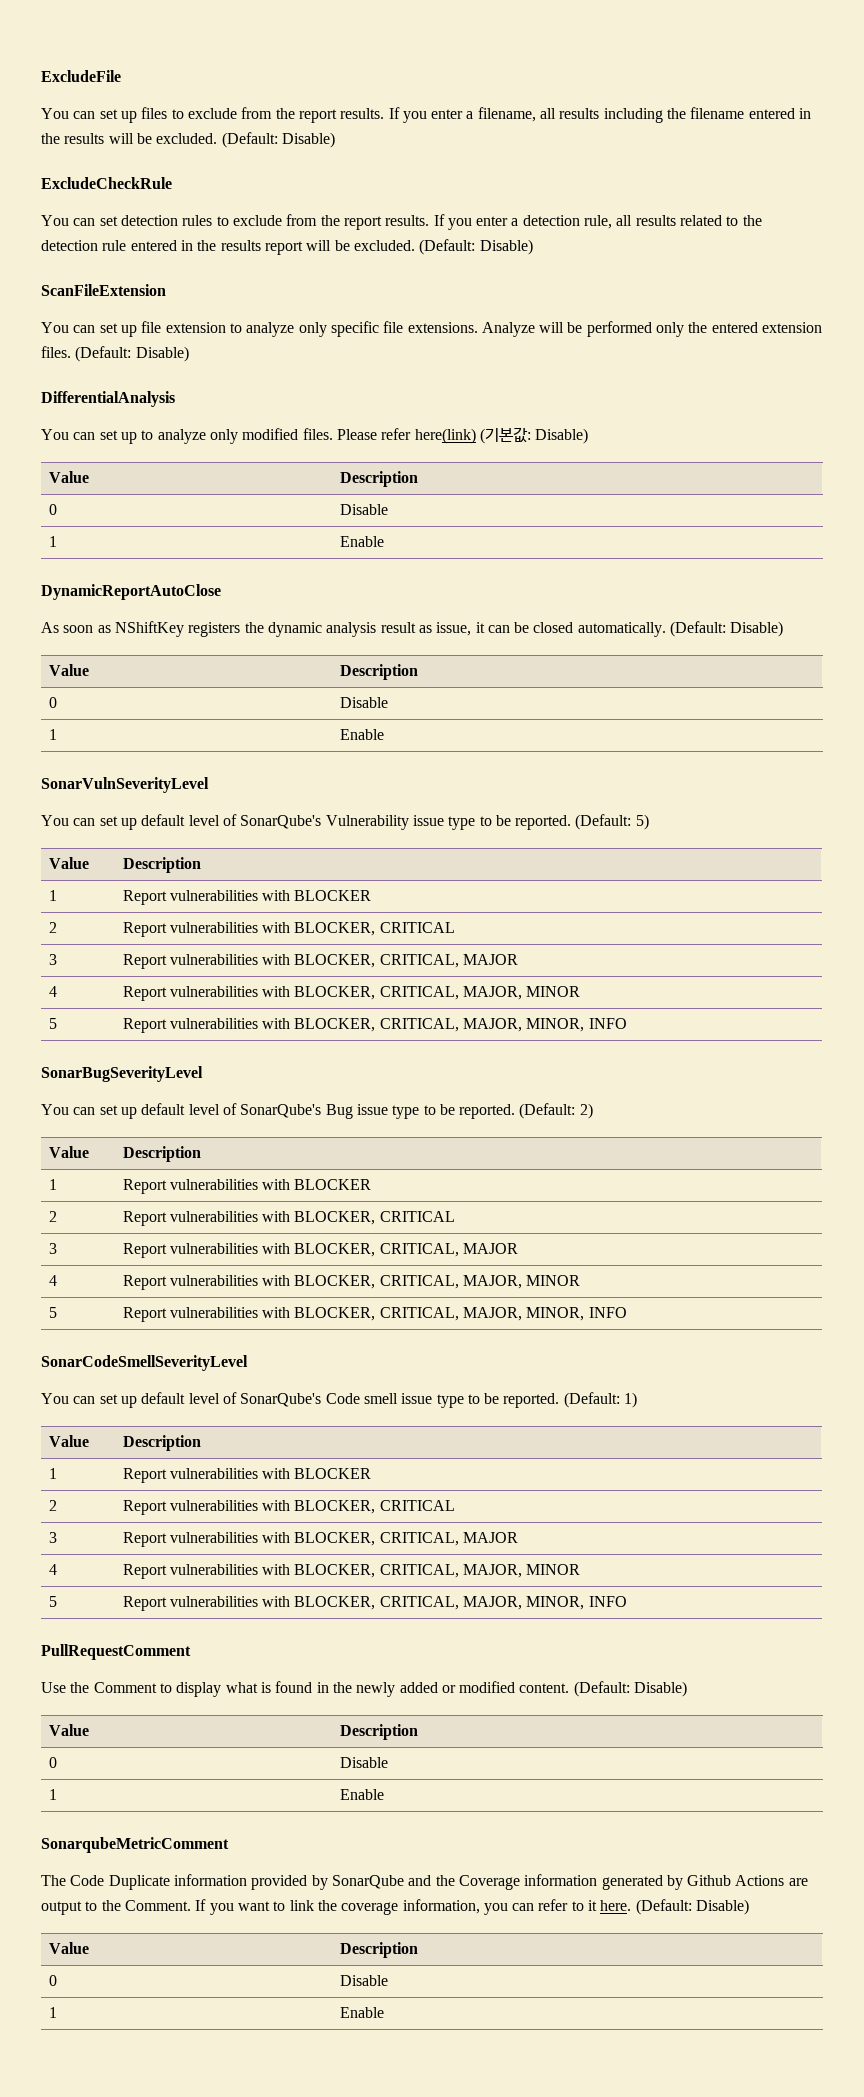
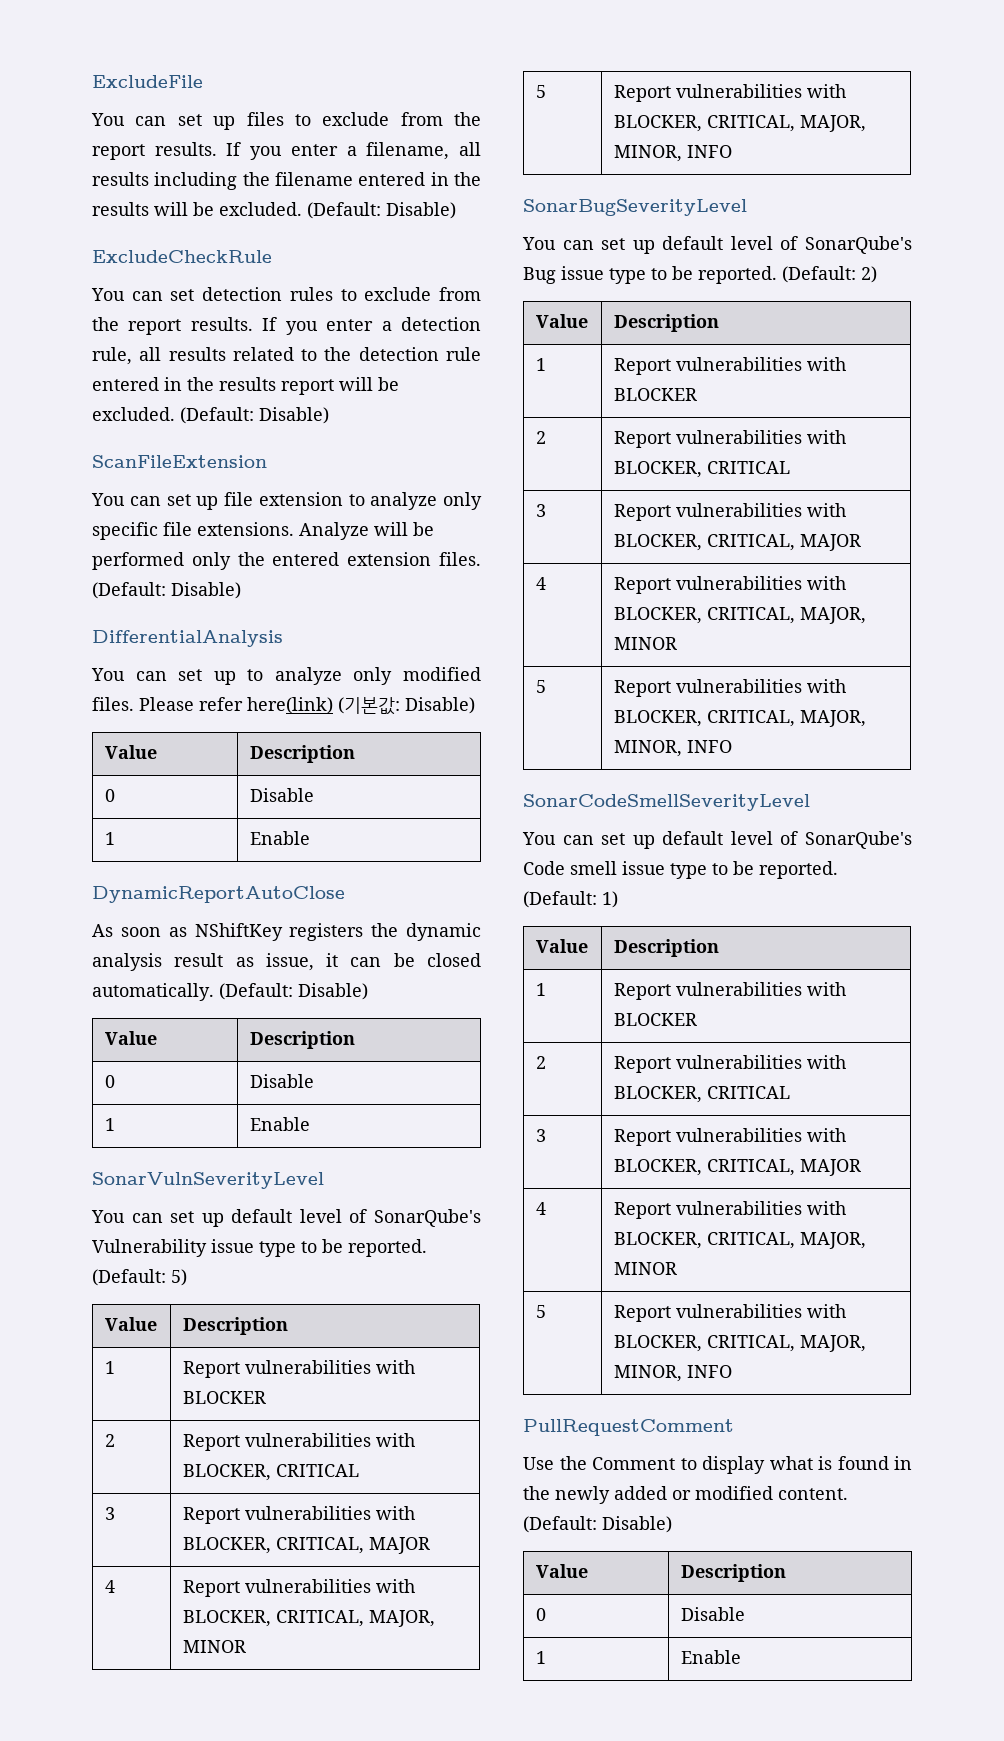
- SonarqubeMetricComment
- The Code Duplicate information provided by SonarQube and the Coverage information generated by Github Actions are output to the Comment. If you want to link the coverage information, you can refer to it here. (Default: Disable)
- Value | Description
- 0 | Disable
- 1 | Enable

